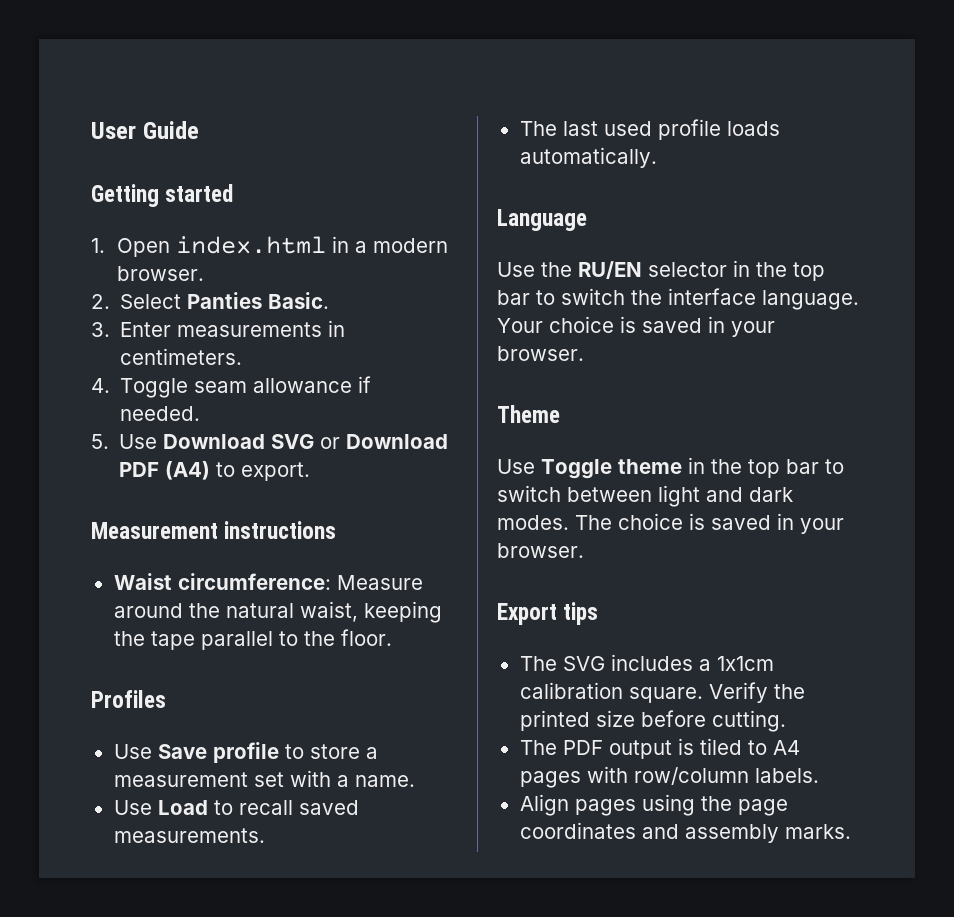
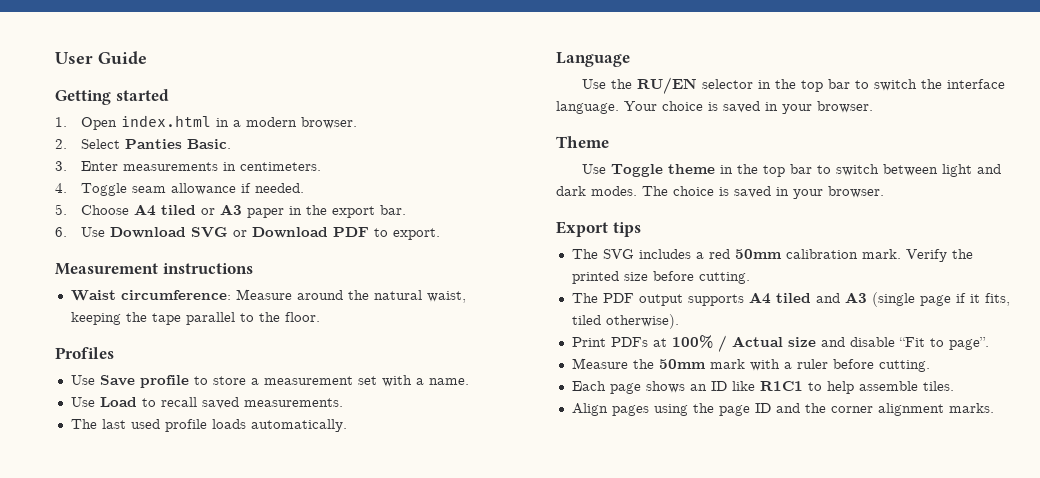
- 5. Use Download SVG or Download PDF (A4) to export.
+ 5. Choose A4 tiled or A3 paper in the export bar.
+ 6. Use Download SVG or Download PDF to export.
- The SVG includes a 1x1cm calibration square.
+ The SVG includes a red 50mm calibration mark.
- The PDF output is tiled to A4 pages with row/column labels.
+ The PDF output supports A4 tiled and A3 (single page if it fits, tiled otherwise).
+ Print PDFs at 100% / Actual size and disable “Fit to page”.
+ Measure the 50mm mark with a ruler before cutting.
+ Each page shows an ID like R1C1 to help assemble tiles.
- Align pages using the page coordinates and assembly marks.
+ Align pages using the page ID and the corner alignment marks.

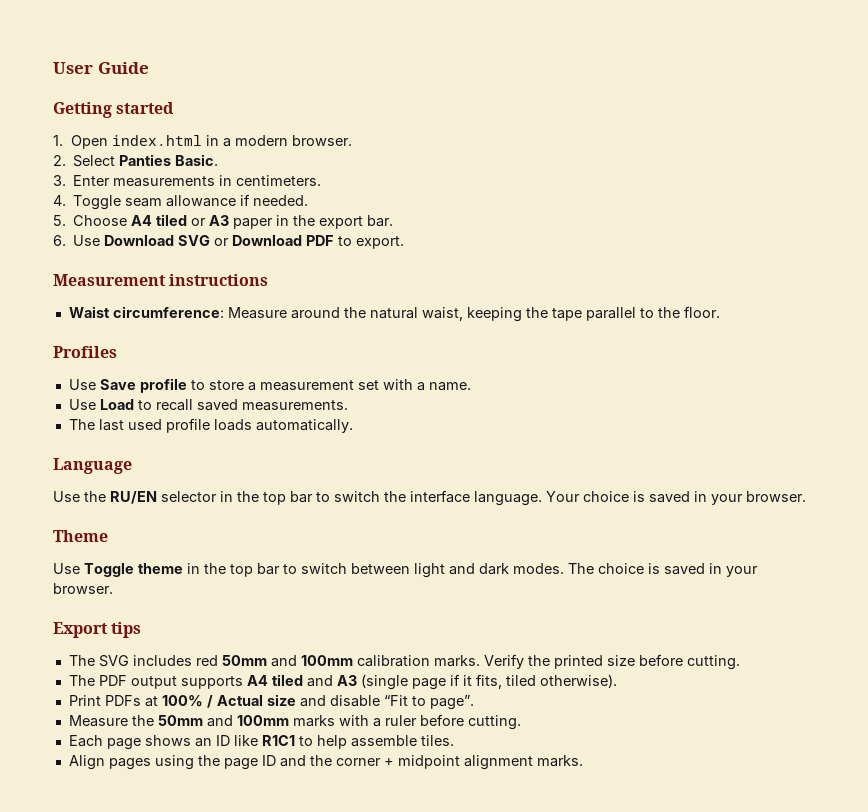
- The SVG includes a red 50mm calibration mark.
+ The SVG includes red 50mm and 100mm calibration marks.
- Measure the 50mm mark with a ruler before cutting.
+ Measure the 50mm and 100mm marks with a ruler before cutting.
- Align pages using the page ID and the corner alignment marks.
+ Align pages using the page ID and the corner + midpoint alignment marks.

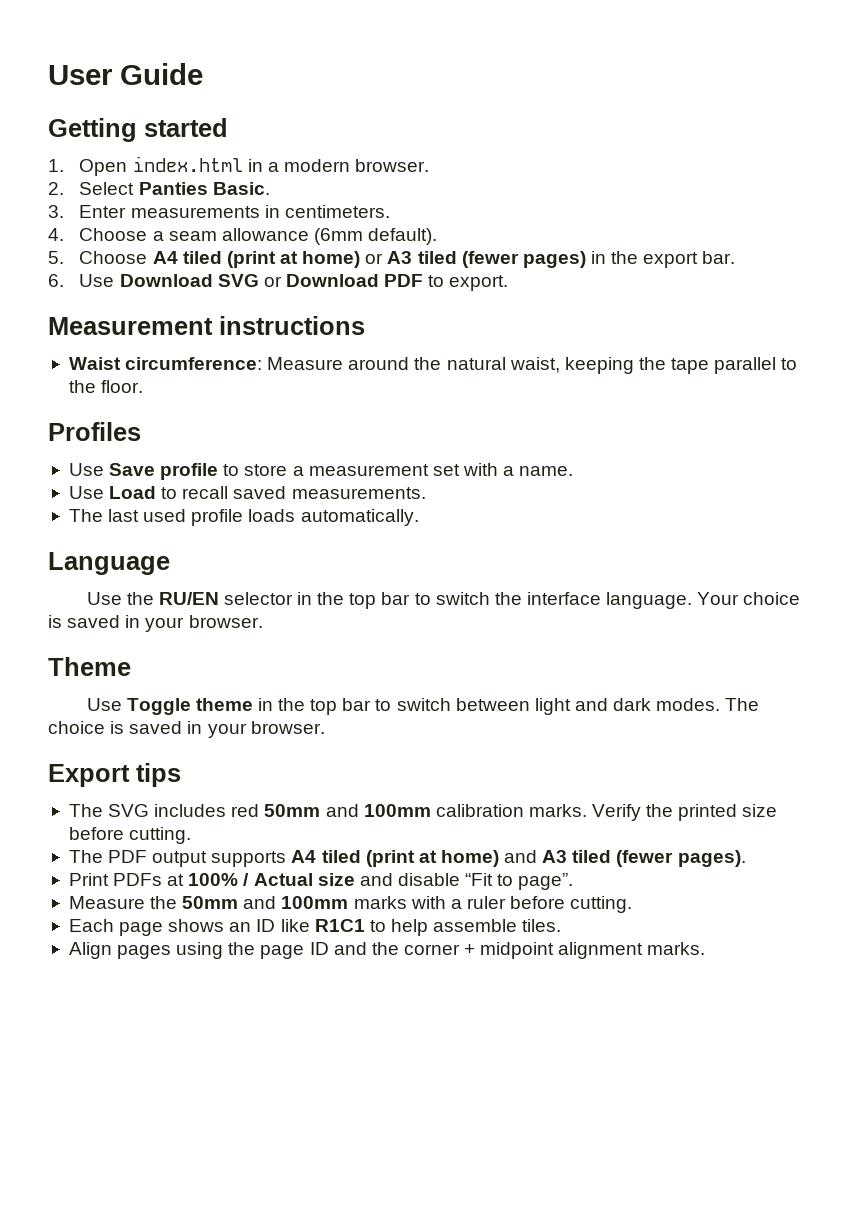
- 4. Toggle seam allowance if needed.
- 5. Choose A4 tiled or A3 paper in the export bar.
+ 4. Choose a seam allowance (6mm default).
+ 5. Choose A4 tiled (print at home) or A3 tiled (fewer pages) in the export bar.
- The PDF output supports A4 tiled and A3 (single page if it fits, tiled otherwise).
+ The PDF output supports A4 tiled (print at home) and A3 tiled (fewer pages).

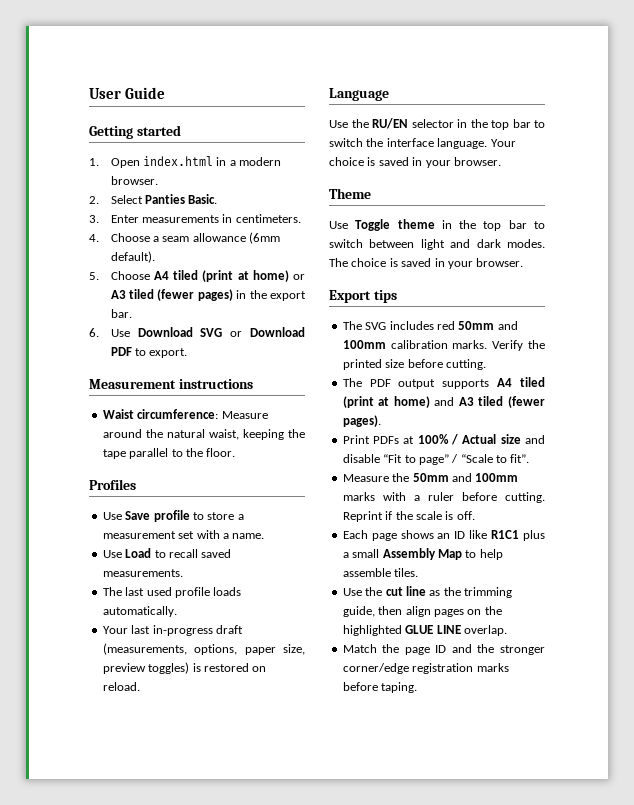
+ Your last in-progress draft (measurements, options, paper size, preview toggles) is restored on reload.
- Print PDFs at 100% / Actual size and disable “Fit to page”.
+ Print PDFs at 100% / Actual size and disable “Fit to page” / “Scale to fit”.
+ Reprint if the scale is off.
- Each page shows an ID like R1C1 to help assemble tiles.
+ Each page shows an ID like R1C1 plus a small Assembly Map to help assemble tiles.
- Align pages using the page ID and the corner + midpoint alignment marks.
+ Use the cut line as the trimming guide, then align pages on the highlighted GLUE LINE overlap.
+ Match the page ID and the stronger corner/edge registration marks before taping.

